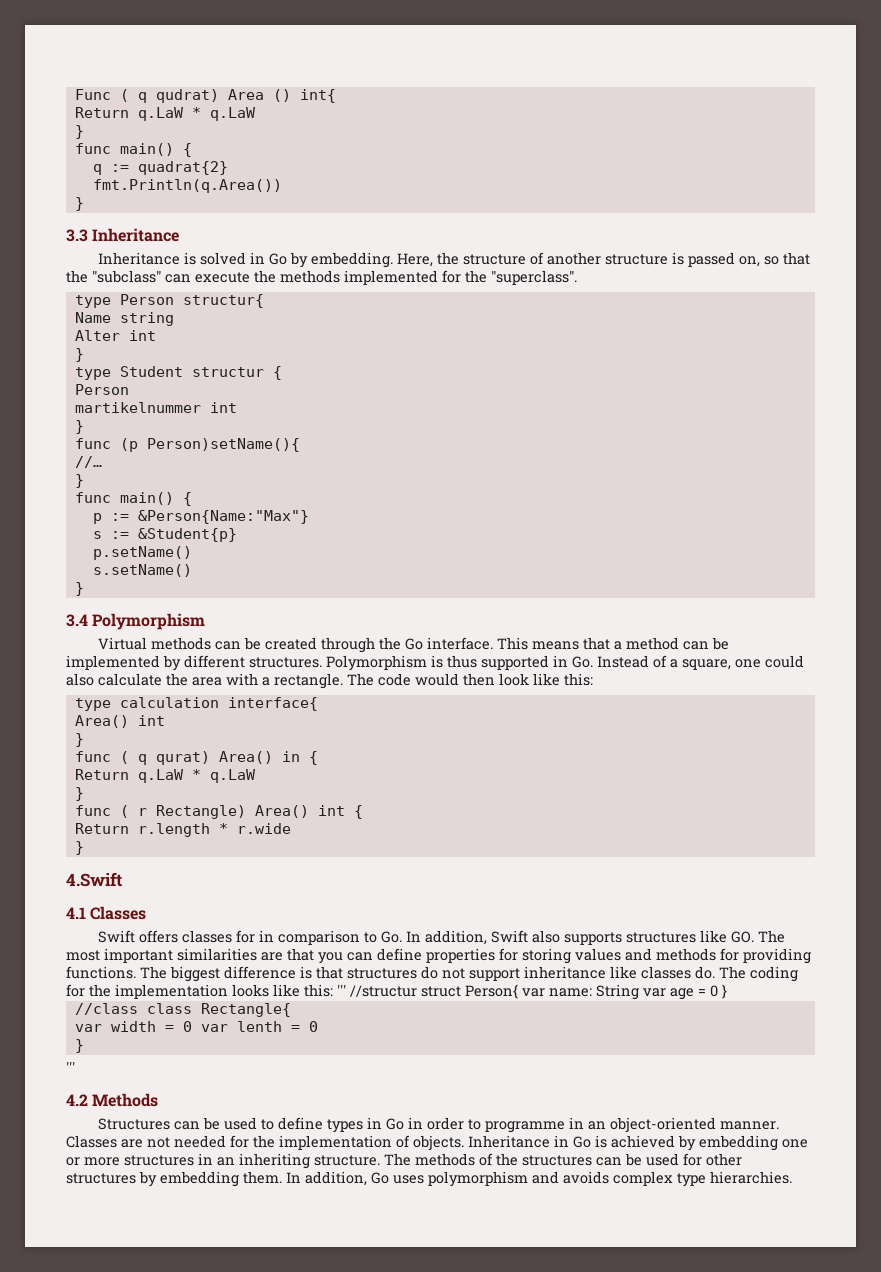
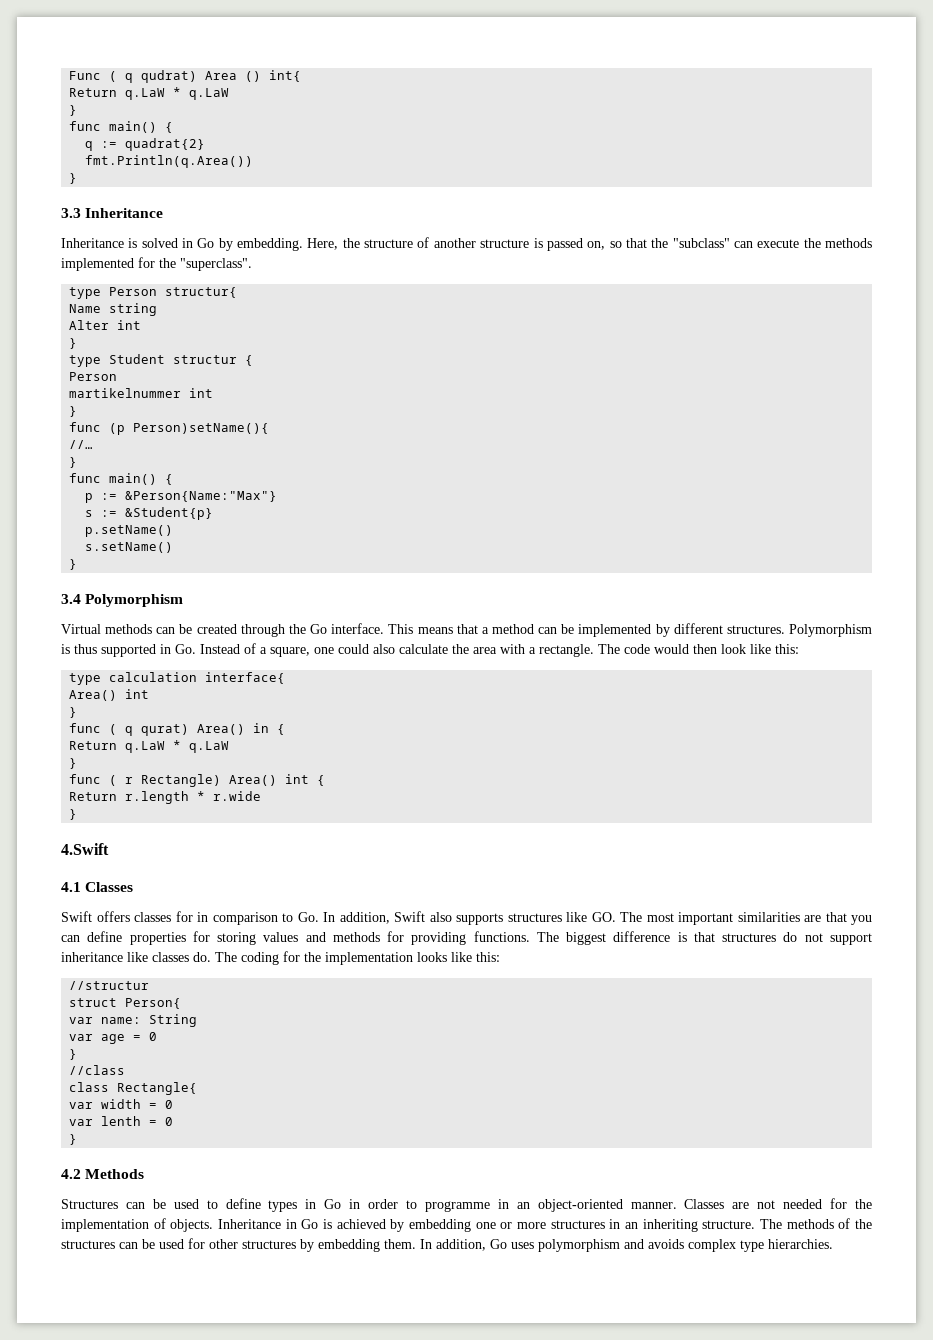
- The coding for the implementation looks like this: ''' //structur struct Person{ var name: String var age = 0 }
+ The coding for the implementation looks like this:
+ //structur
+ struct Person{
+ var name: String
+ var age = 0
+ }
- //class class Rectangle{
+ //class
+ class Rectangle{
- var width = 0 var lenth = 0
+ var width = 0
+ var lenth = 0
  }
- '''

